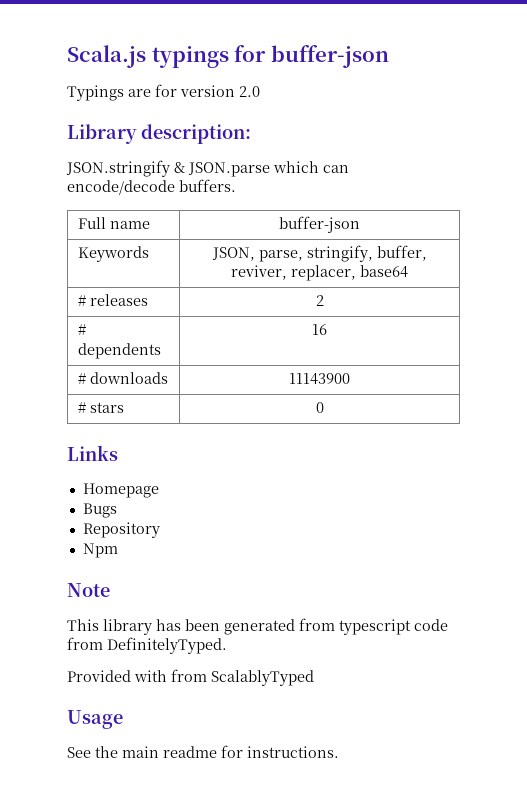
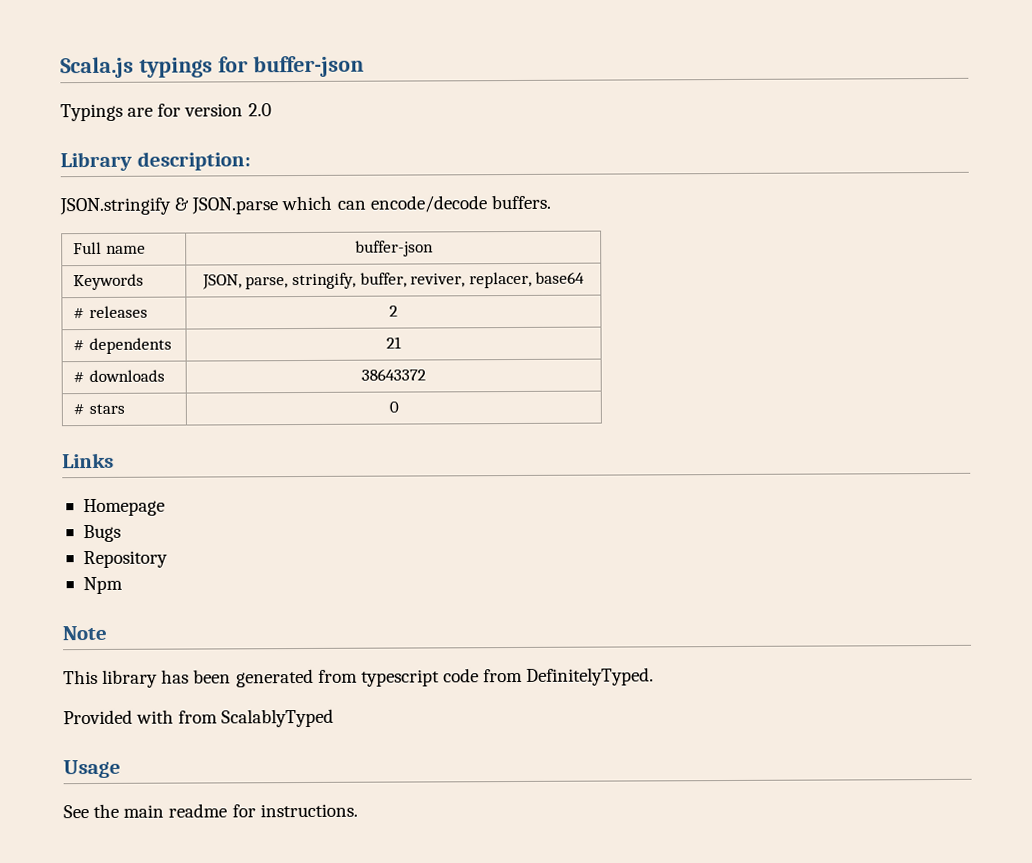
- # dependents | 16
+ # dependents | 21
- # downloads | 11143900
+ # downloads | 38643372

